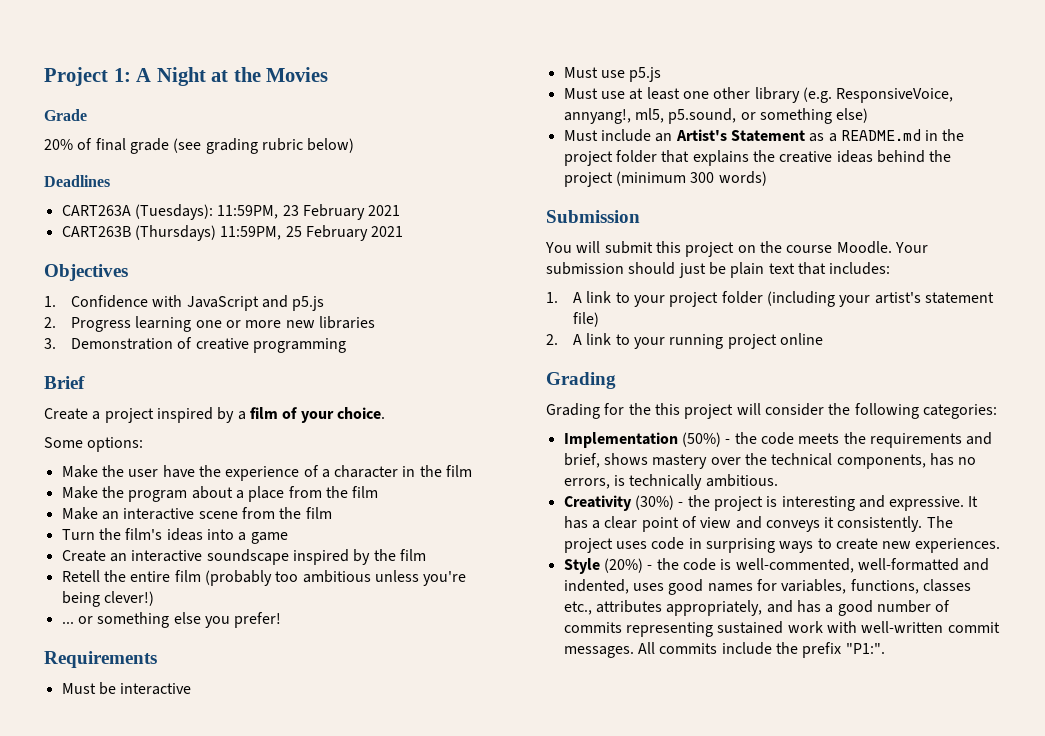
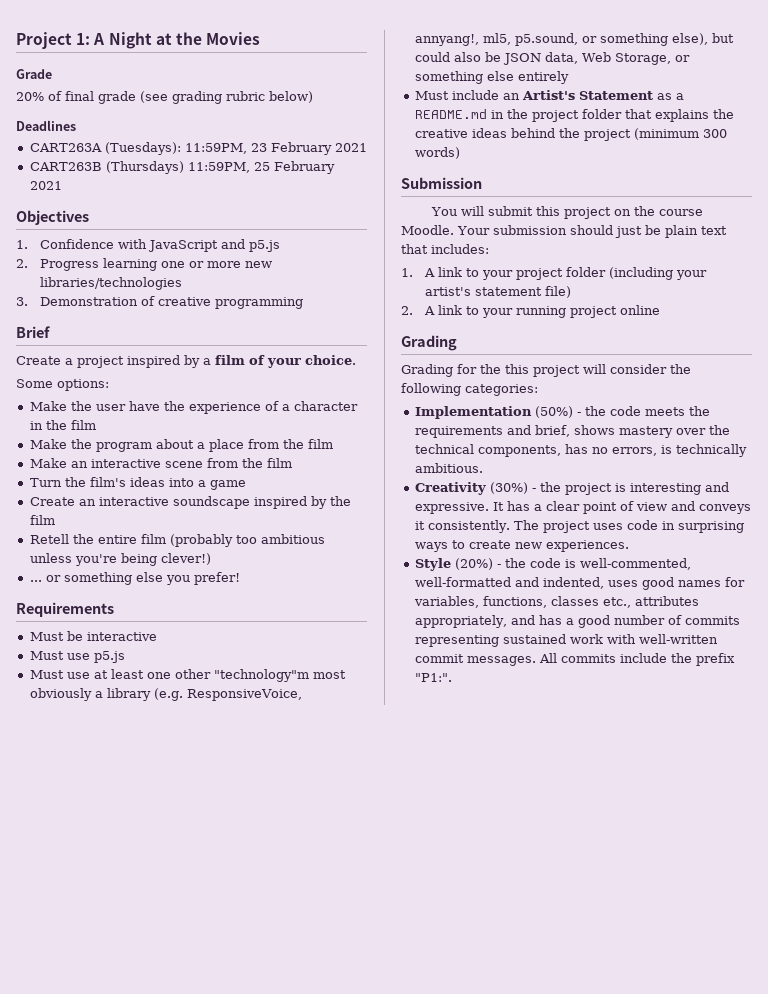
- 2. Progress learning one or more new libraries
+ 2. Progress learning one or more new libraries/technologies
- Must use at least one other library (e.g. ResponsiveVoice, annyang!, ml5, p5.sound, or something else)
+ Must use at least one other "technology"m most obviously a library (e.g. ResponsiveVoice, annyang!, ml5, p5.sound, or something else), but could also be JSON data, Web Storage, or something else entirely

